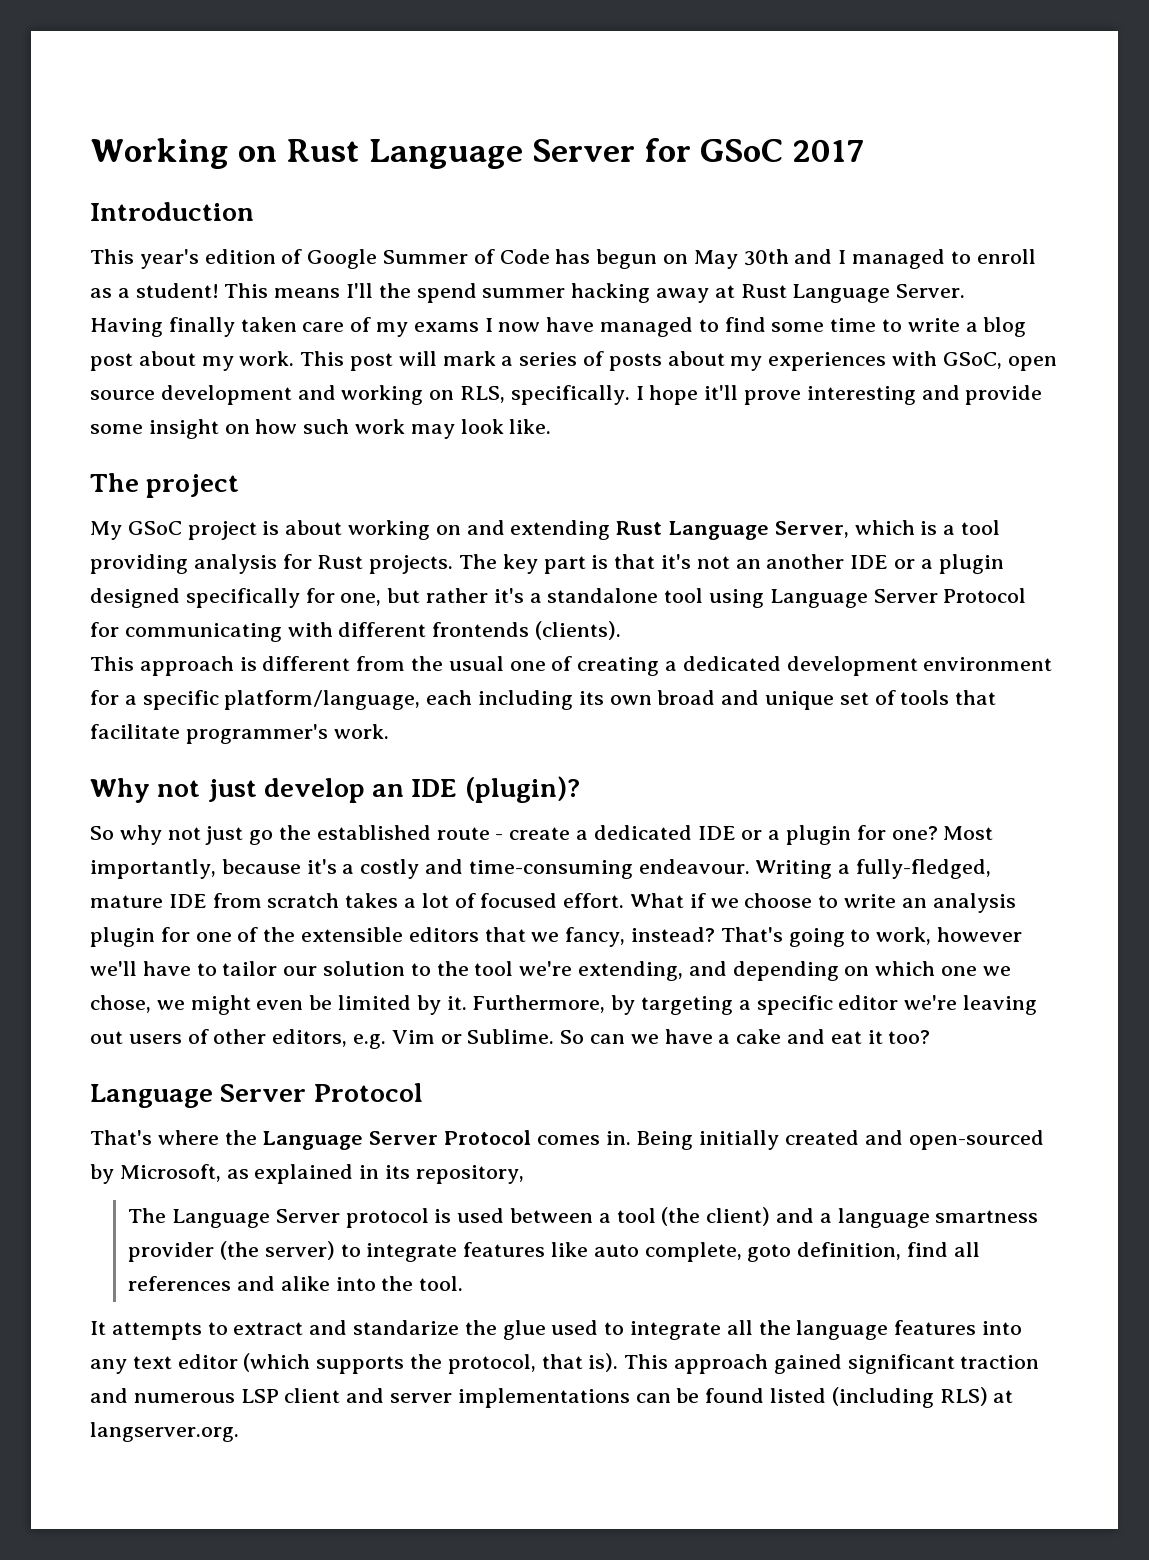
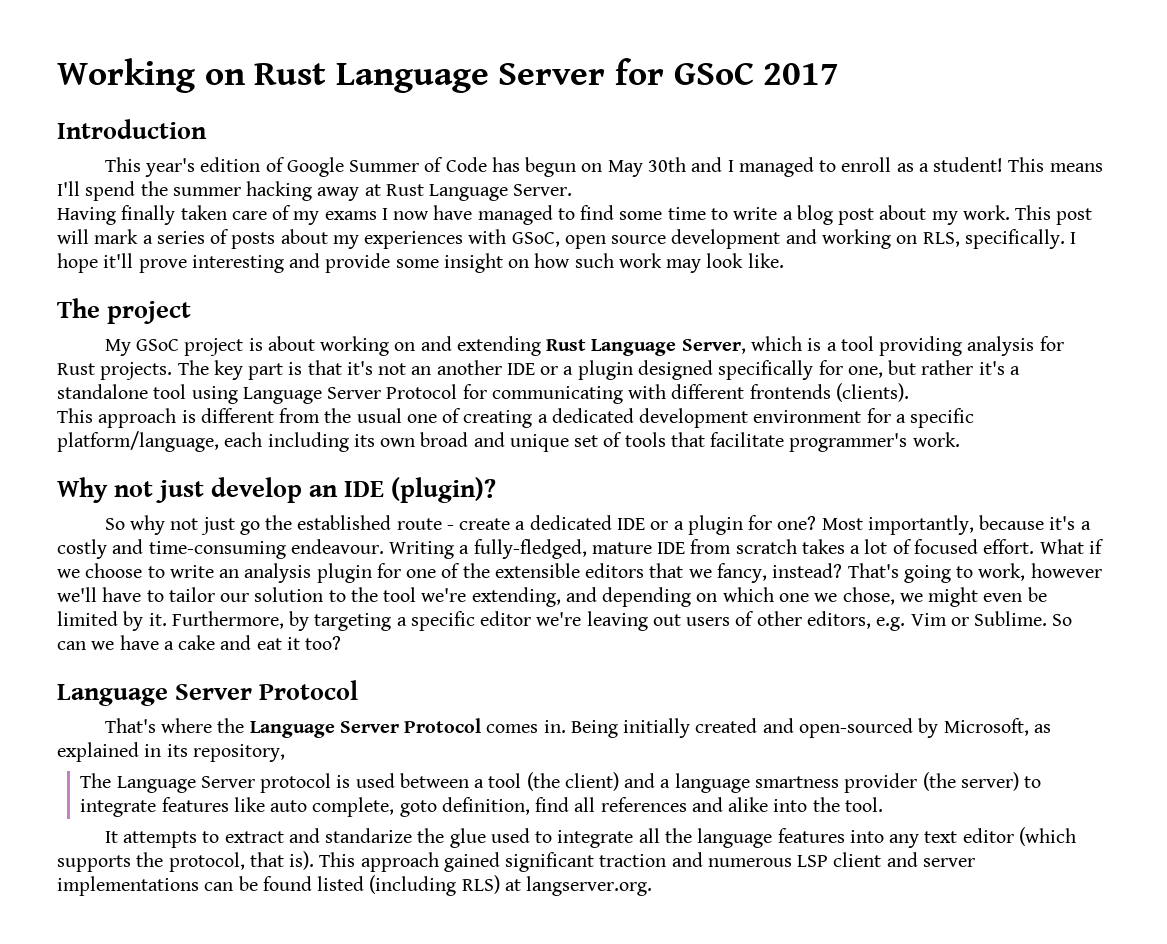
- This means I'll the spend summer hacking away at Rust Language Server.
+ This means I'll spend the summer hacking away at Rust Language Server.

